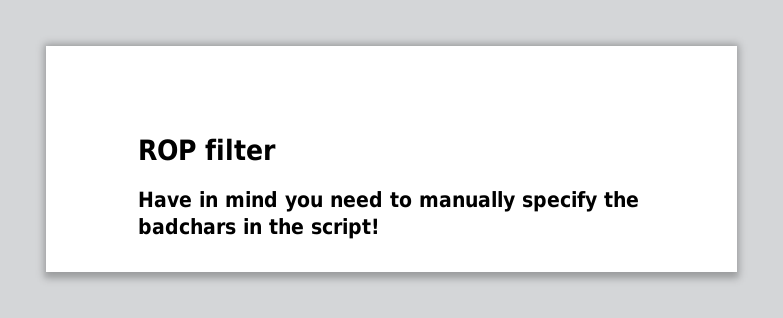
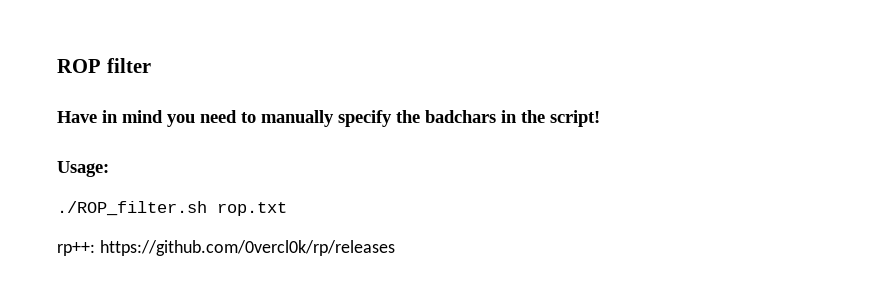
+ Usage:
+ ./ROP_filter.sh rop.txt
+ rp++: https://github.com/0vercl0k/rp/releases

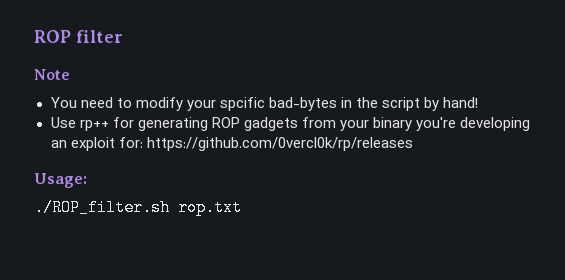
- Have in mind you need to manually specify the badchars in the script!
+ Note
+ You need to modify your spcific bad-bytes in the script by hand!
+ Use rp++ for generating ROP gadgets from your binary you're developing an exploit for: https://github.com/0vercl0k/rp/releases
- rp++: https://github.com/0vercl0k/rp/releases

